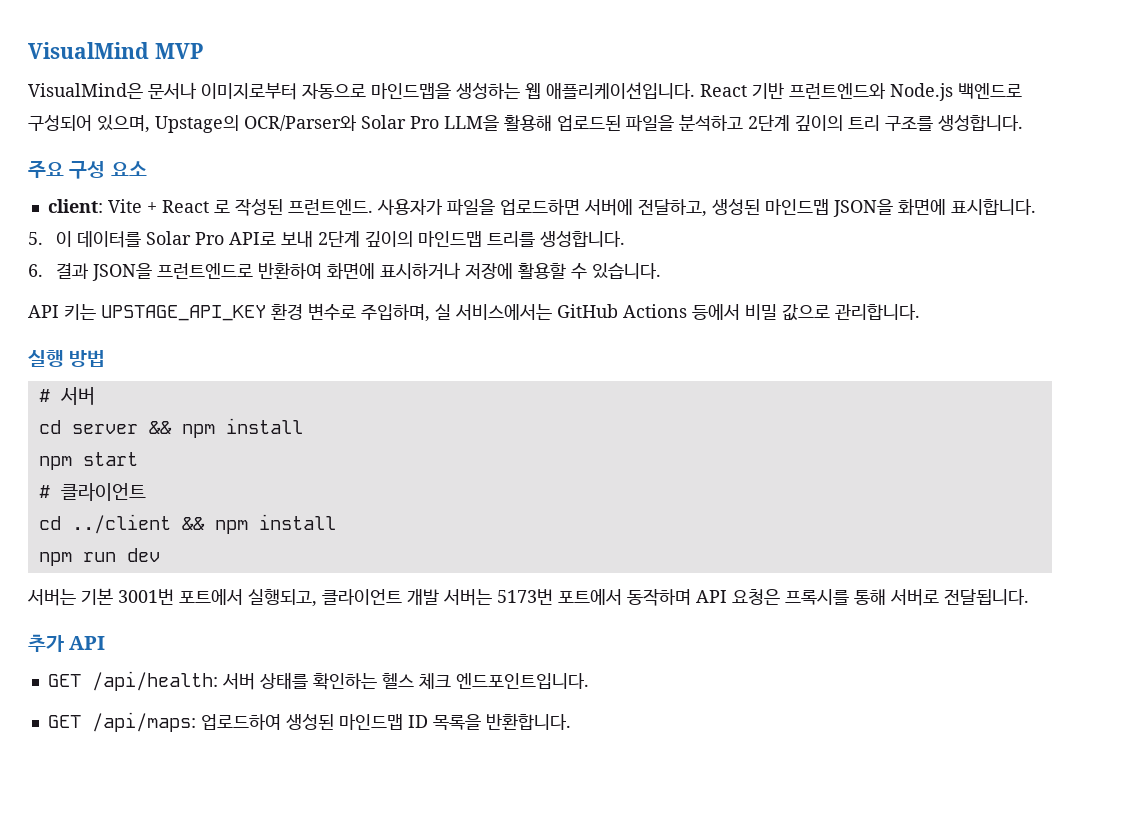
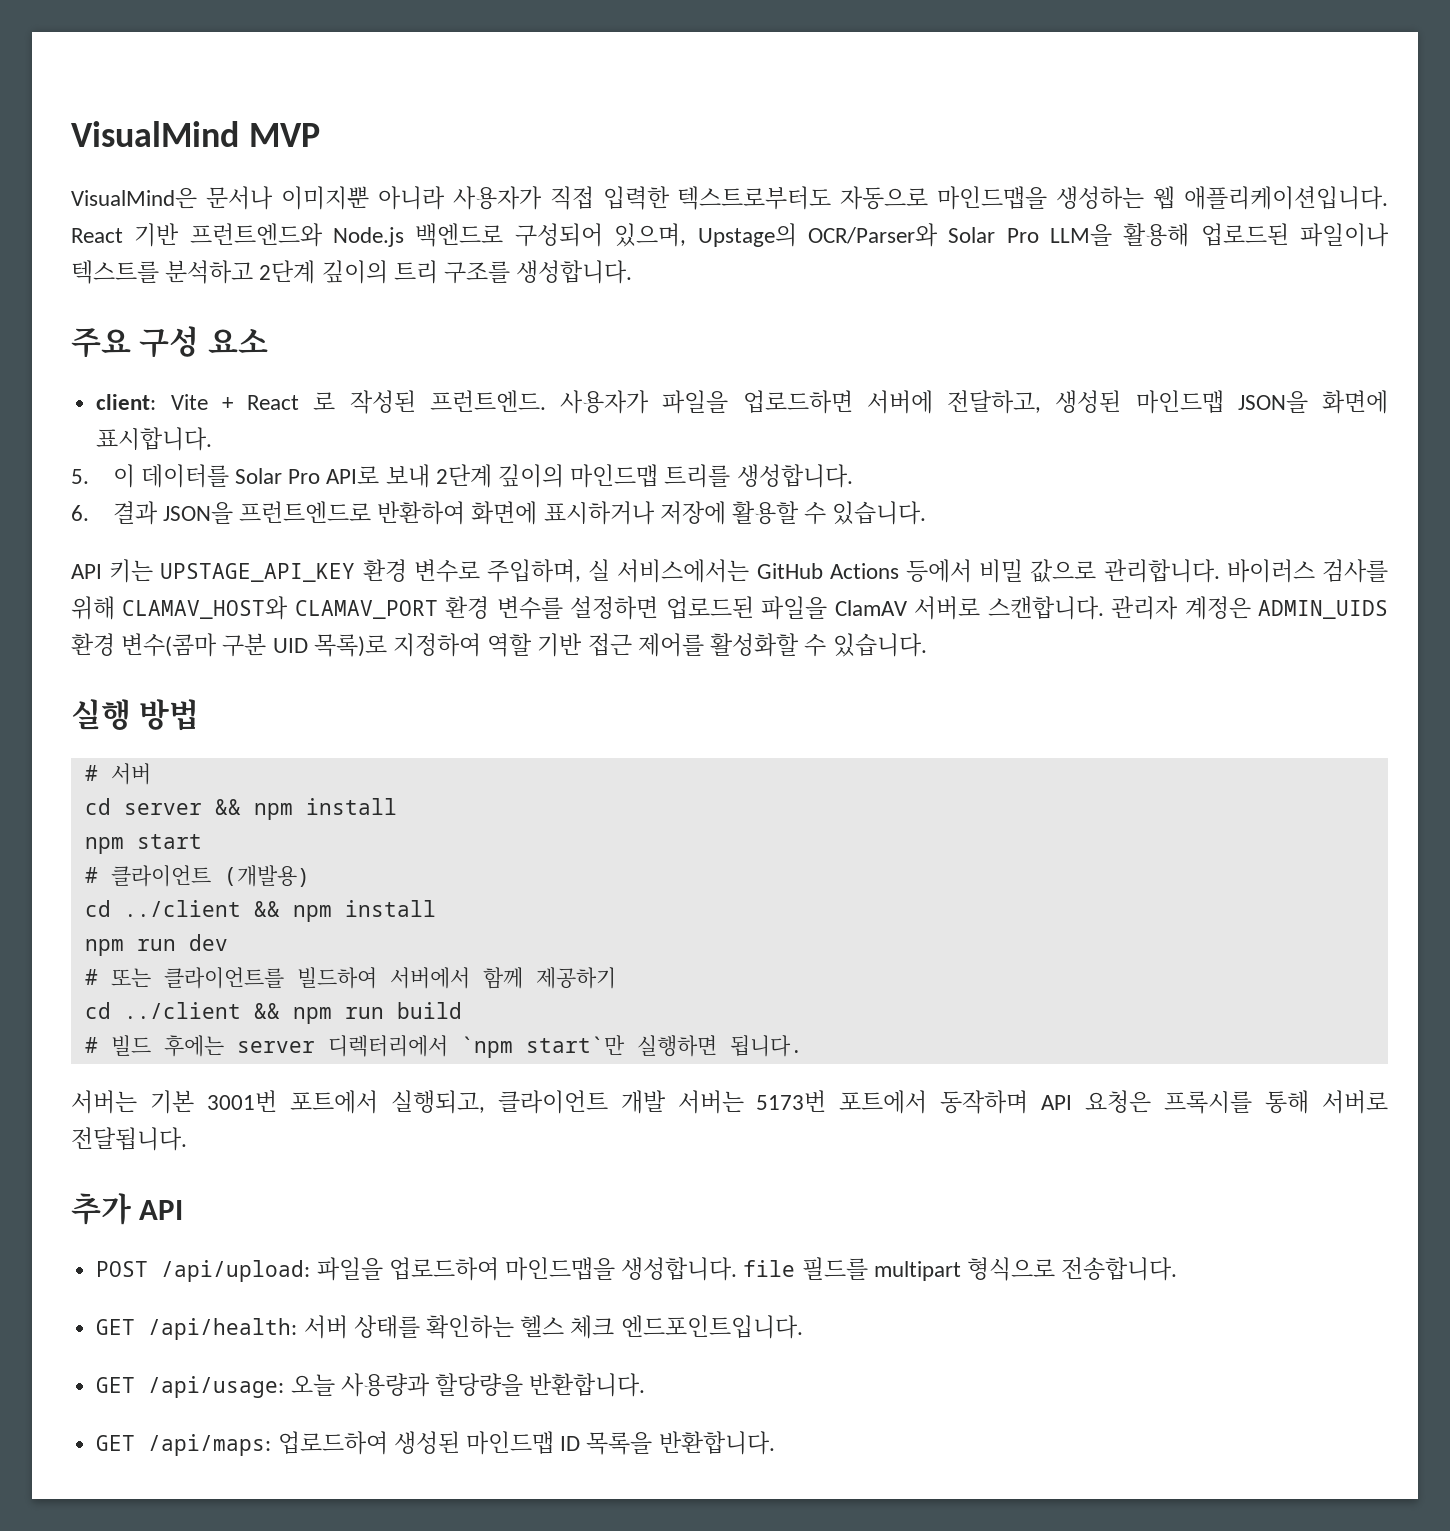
- VisualMind은 문서나 이미지로부터 자동으로 마인드맵을 생성하는 웹 애플리케이션입니다.
+ VisualMind은 문서나 이미지뿐 아니라 사용자가 직접 입력한 텍스트로부터도 자동으로 마인드맵을 생성하는 웹 애플리케이션입니다.
- React 기반 프런트엔드와 Node.js 백엔드로 구성되어 있으며, Upstage의 OCR/Parser와 Solar Pro LLM을 활용해 업로드된 파일을 분석하고 2단계 깊이의 트리 구조를 생성합니다.
+ React 기반 프런트엔드와 Node.js 백엔드로 구성되어 있으며, Upstage의 OCR/Parser와 Solar Pro LLM을 활용해 업로드된 파일이나 텍스트를 분석하고 2단계 깊이의 트리 구조를 생성합니다.
+ 바이러스 검사를 위해 CLAMAV_HOST와 CLAMAV_PORT 환경 변수를 설정하면 업로드된 파일을 ClamAV 서버로 스캔합니다. 관리자 계정은 ADMIN_UIDS 환경 변수(콤마 구분 UID 목록)로 지정하여 역할 기반 접근 제어를 활성화할 수 있습니다.
- # 클라이언트
+ # 클라이언트 (개발용)
+ # 또는 클라이언트를 빌드하여 서버에서 함께 제공하기
+ cd ../client && npm run build
+ # 빌드 후에는 server 디렉터리에서 `npm start`만 실행하면 됩니다.
+ POST /api/upload: 파일을 업로드하여 마인드맵을 생성합니다. file 필드를 multipart 형식으로 전송합니다.
+ GET /api/usage: 오늘 사용량과 할당량을 반환합니다.

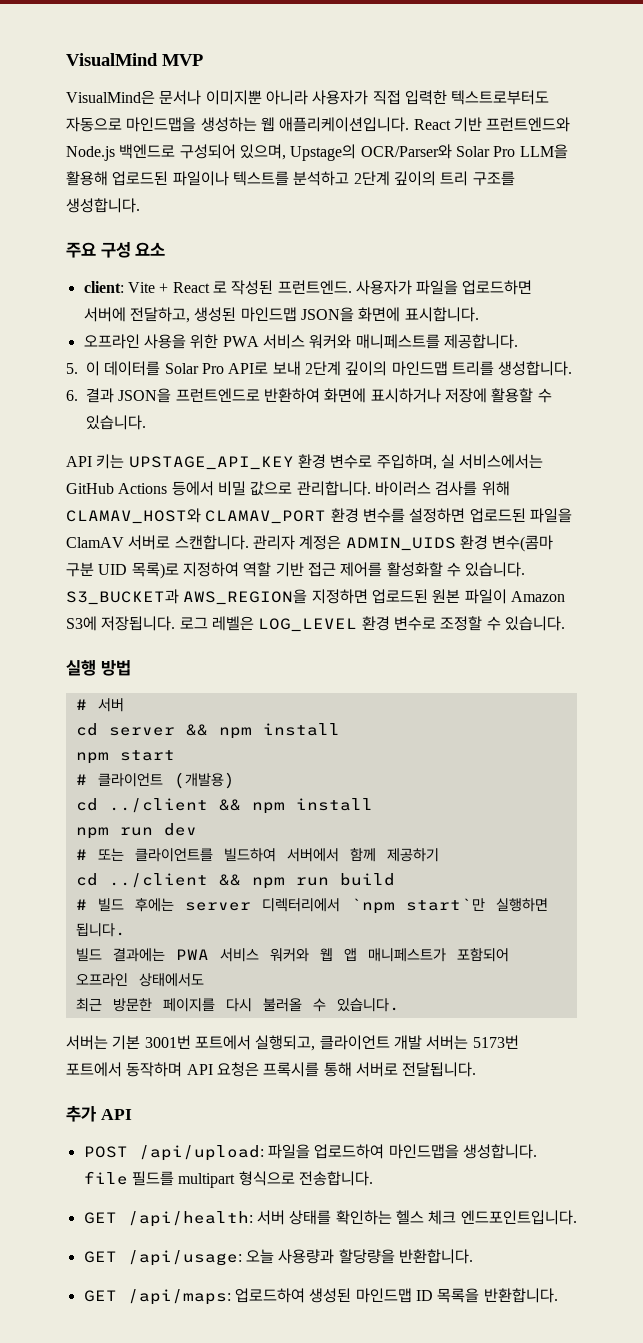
+ 오프라인 사용을 위한 PWA 서비스 워커와 매니페스트를 제공합니다.
+ S3_BUCKET과 AWS_REGION을 지정하면 업로드된 원본 파일이 Amazon S3에 저장됩니다. 로그 레벨은 LOG_LEVEL 환경 변수로 조정할 수 있습니다.
+ 빌드 결과에는 PWA 서비스 워커와 웹 앱 매니페스트가 포함되어 오프라인 상태에서도
+ 최근 방문한 페이지를 다시 불러올 수 있습니다.

